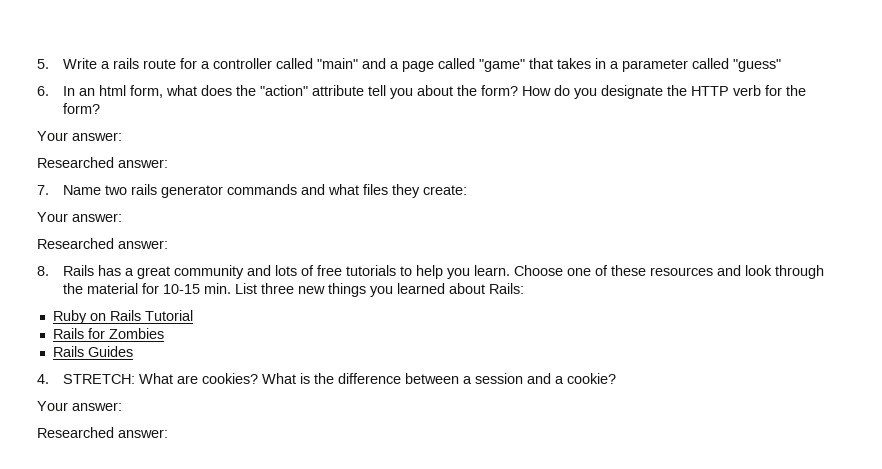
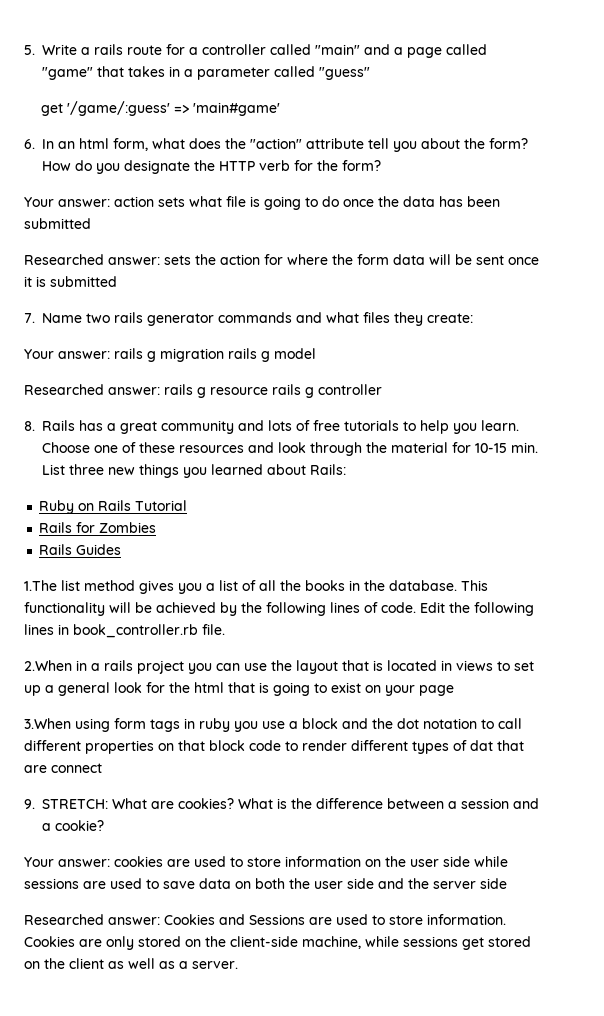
+ get '/game/:guess' => 'main#game'
  How do you designate the HTTP verb for the form?
- Your answer:
- Researched answer:
+ Your answer: action sets what file is going to do once the data has been submitted
+ Researched answer: sets the action for where the form data will be sent once it is submitted
  7. Name two rails generator commands and what files they create:
- Your answer:
- Researched answer:
+ Your answer: rails g migration rails g model
+ Researched answer: rails g resource rails g controller
- 4. STRETCH: What are cookies?
+ 1.The list method gives you a list of all the books in the database. This functionality will be achieved by the following lines of code. Edit the following lines in book_controller.rb file.
+ 2.When in a rails project you can use the layout that is located in views to set up a general look for the html that is going to exist on your page
+ 3.When using form tags in ruby you use a block and the dot notation to call different properties on that block code to render different types of dat that are connect
+ 9. STRETCH: What are cookies?
  What is the difference between a session and a cookie?
- Your answer:
- Researched answer:
+ Your answer: cookies are used to store information on the user side while sessions are used to save data on both the user side and the server side
+ Researched answer: Cookies and Sessions are used to store information. Cookies are only stored on the client-side machine, while sessions get stored on the client as well as a server.

